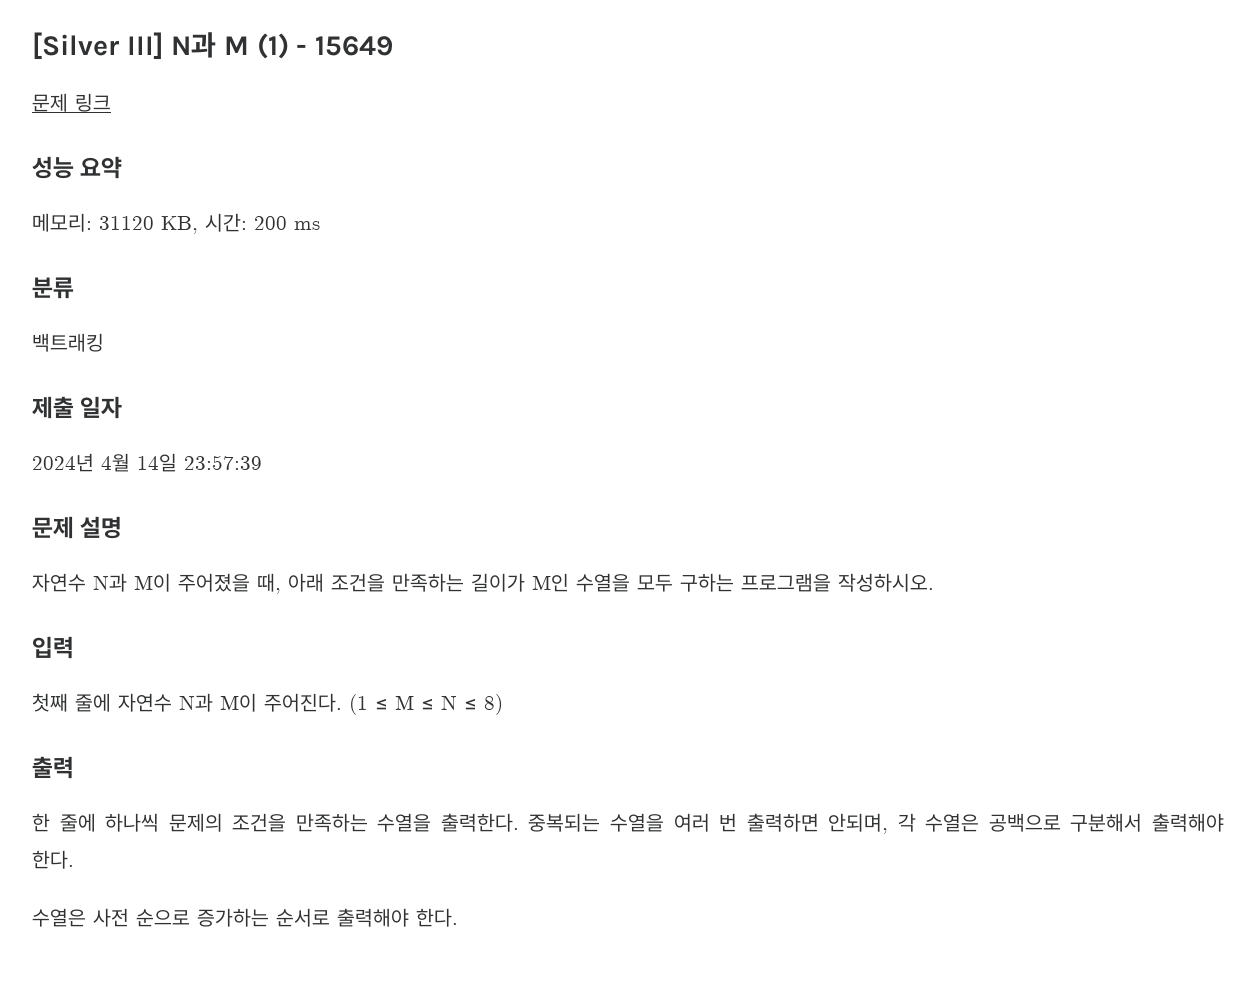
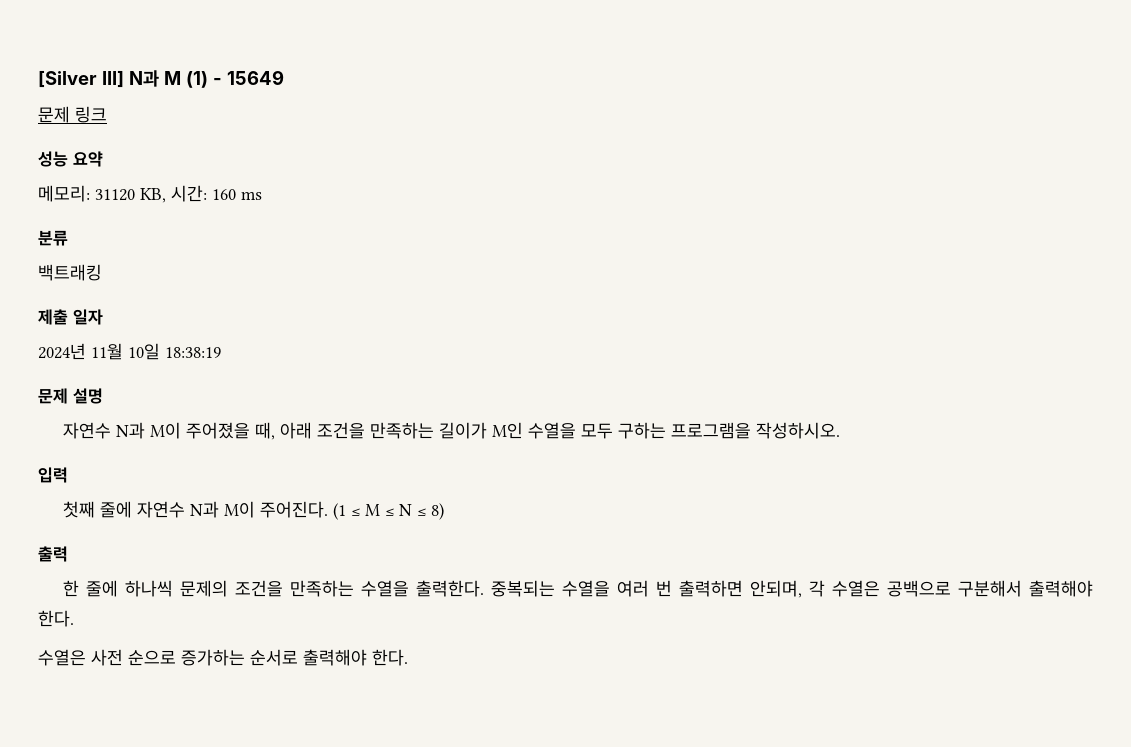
- 메모리: 31120 KB, 시간: 200 ms
+ 메모리: 31120 KB, 시간: 160 ms
- 2024년 4월 14일 23:57:39
+ 2024년 11월 10일 18:38:19

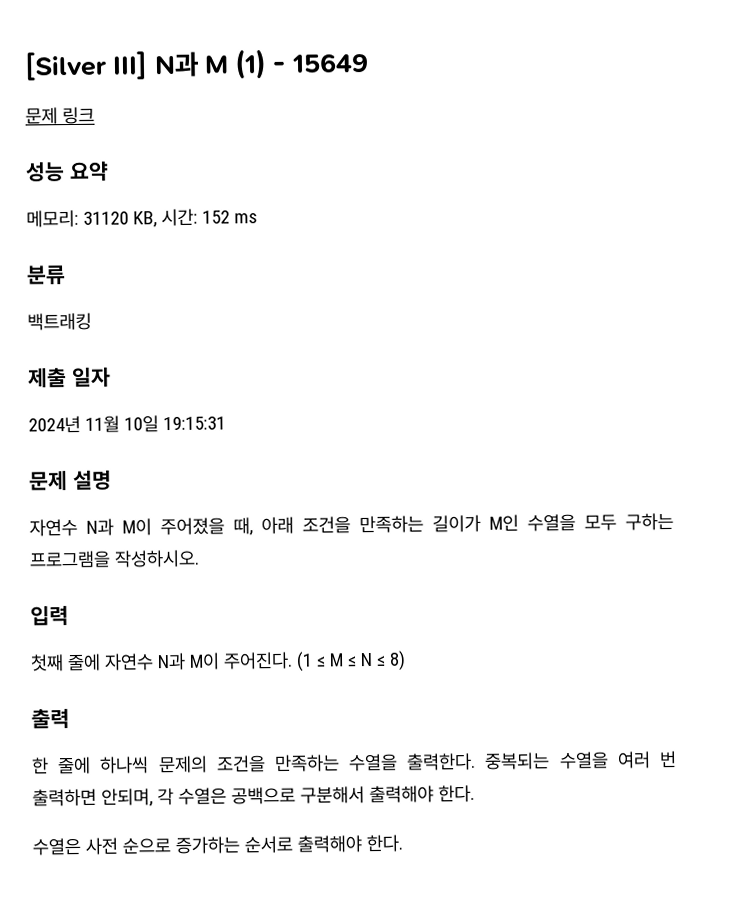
- 메모리: 31120 KB, 시간: 160 ms
+ 메모리: 31120 KB, 시간: 152 ms
- 2024년 11월 10일 18:38:19
+ 2024년 11월 10일 19:15:31

